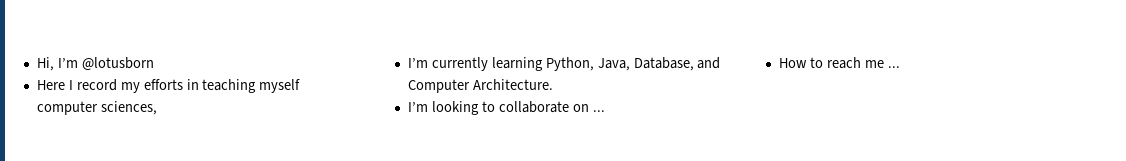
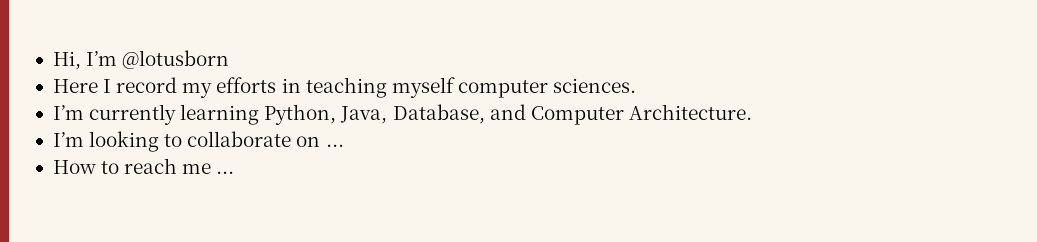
- Here I record my efforts in teaching myself computer sciences,
+ Here I record my efforts in teaching myself computer sciences.

